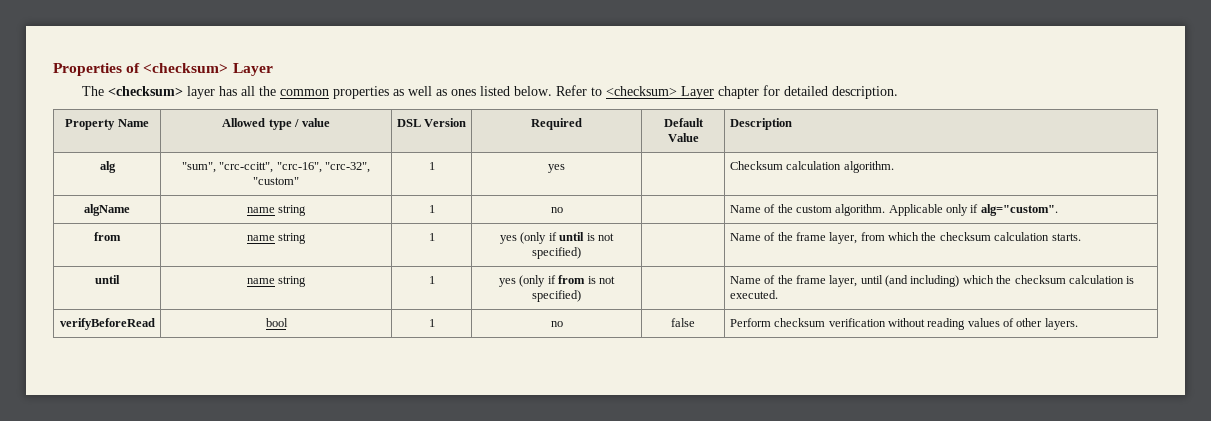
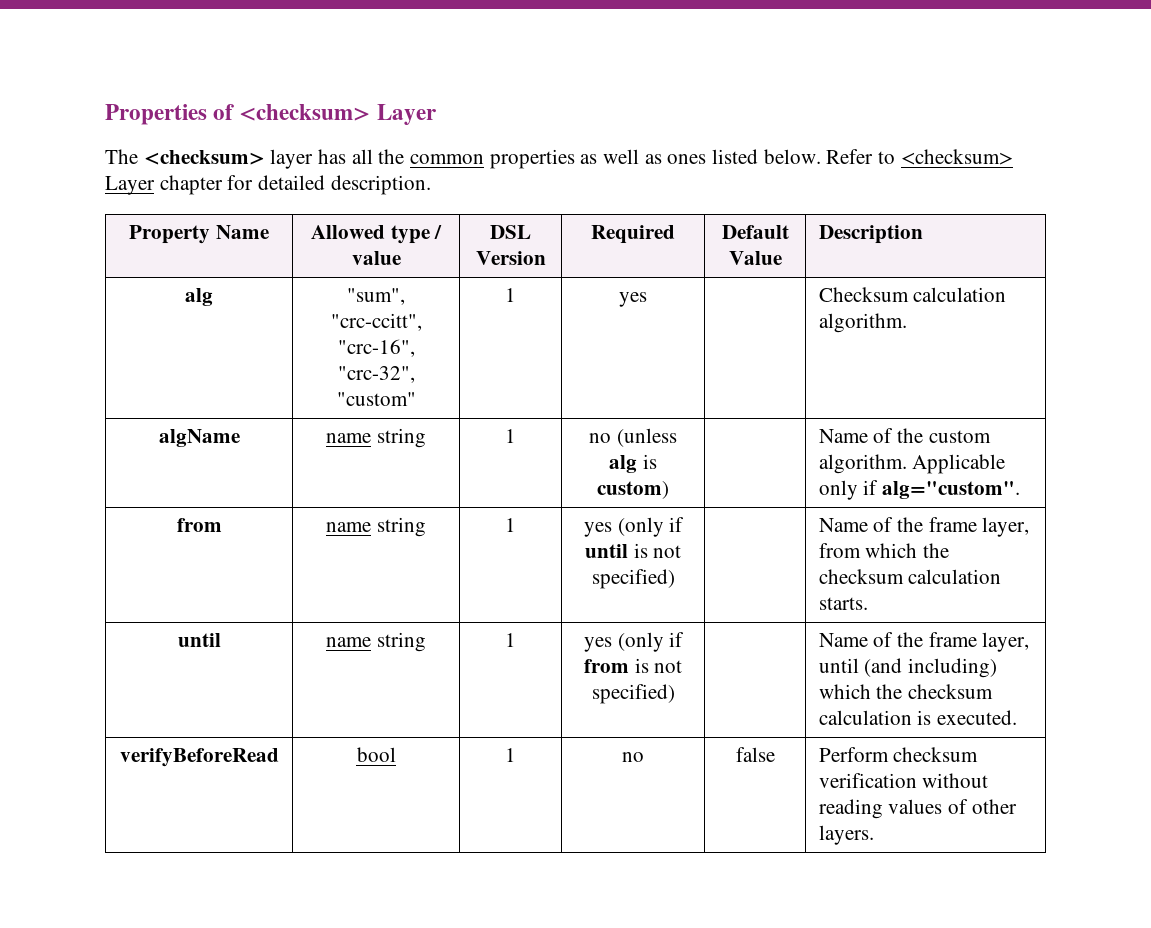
- algName | name string | 1 | no | | Name of the custom algorithm. Applicable only if alg="custom".
+ algName | name string | 1 | no (unless alg is custom) | | Name of the custom algorithm. Applicable only if alg="custom".

